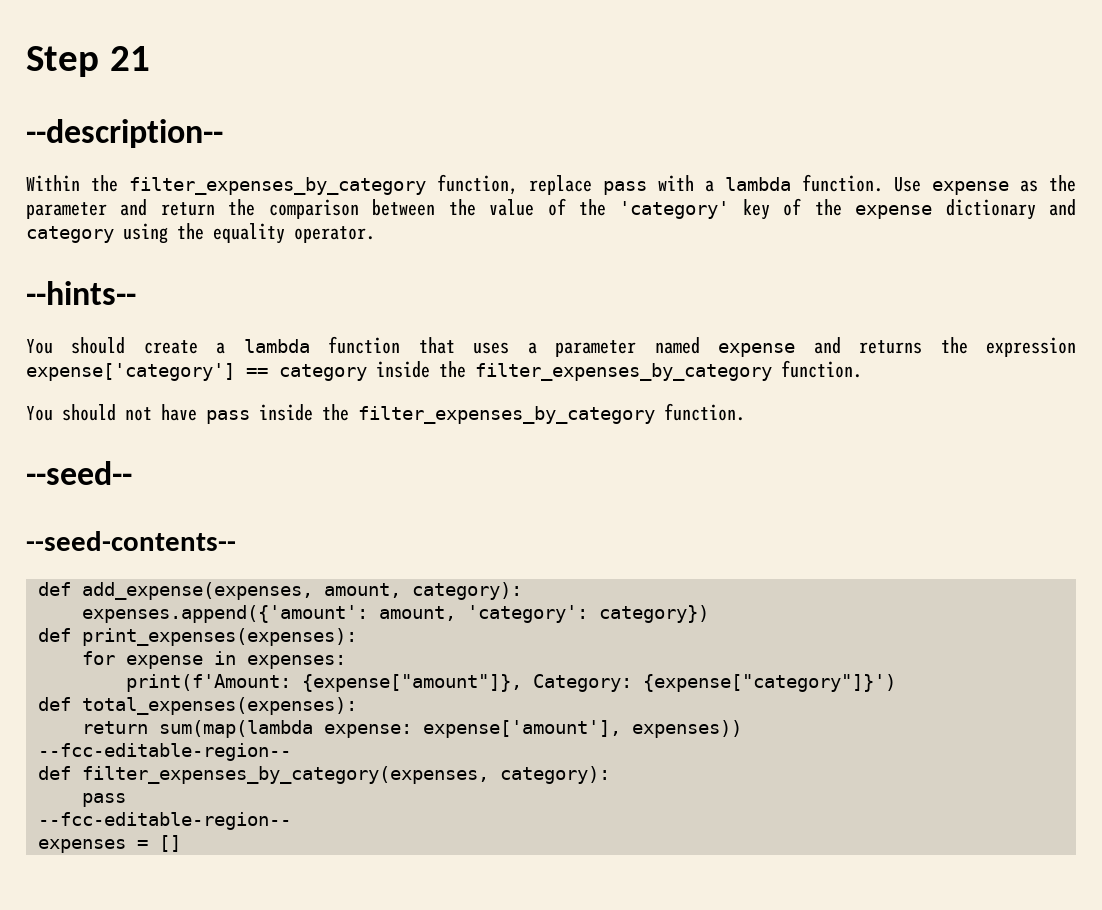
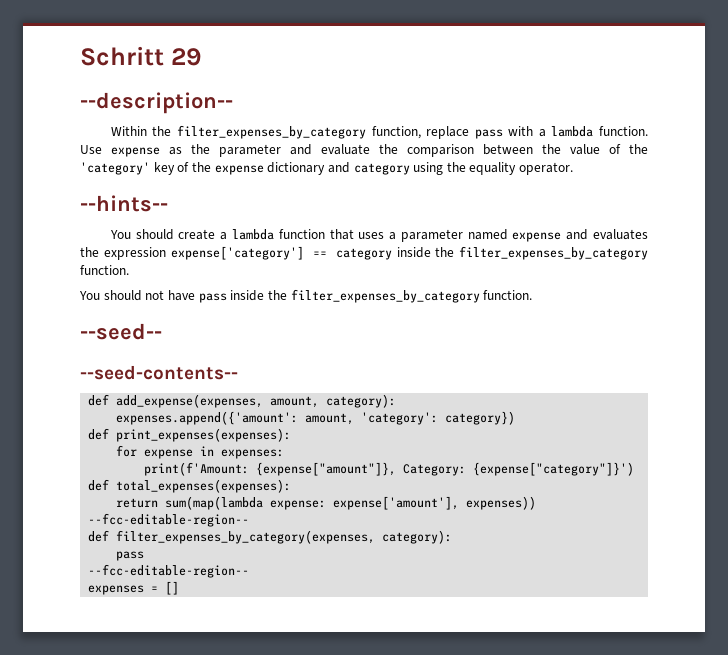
- Step 21
+ Schritt 29
- Use expense as the parameter and return the comparison between the value of the 'category' key of the expense dictionary and category using the equality operator.
+ Use expense as the parameter and evaluate the comparison between the value of the 'category' key of the expense dictionary and category using the equality operator.
- You should create a lambda function that uses a parameter named expense and returns the expression expense['category'] == category inside the filter_expenses_by_category function.
+ You should create a lambda function that uses a parameter named expense and evaluates the expression expense['category'] == category inside the filter_expenses_by_category function.

